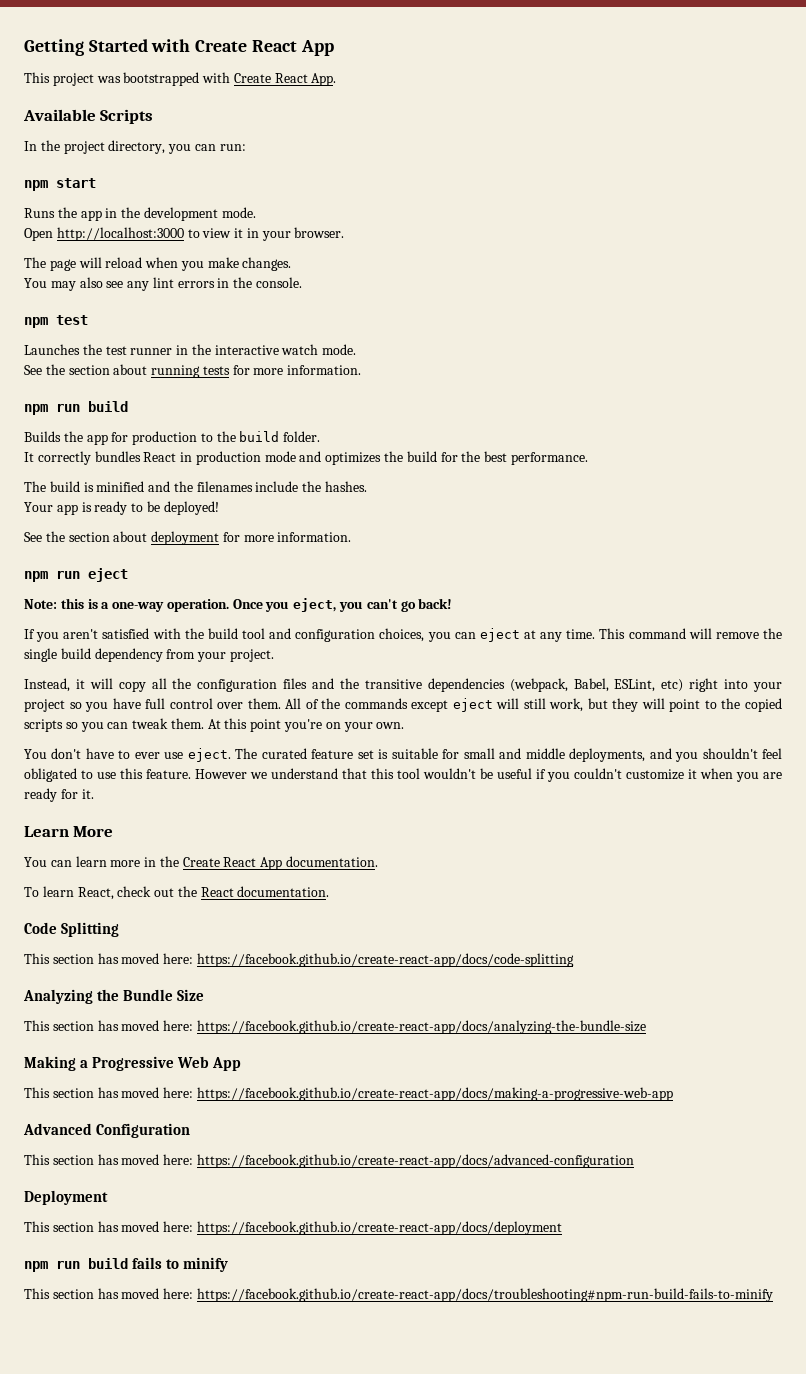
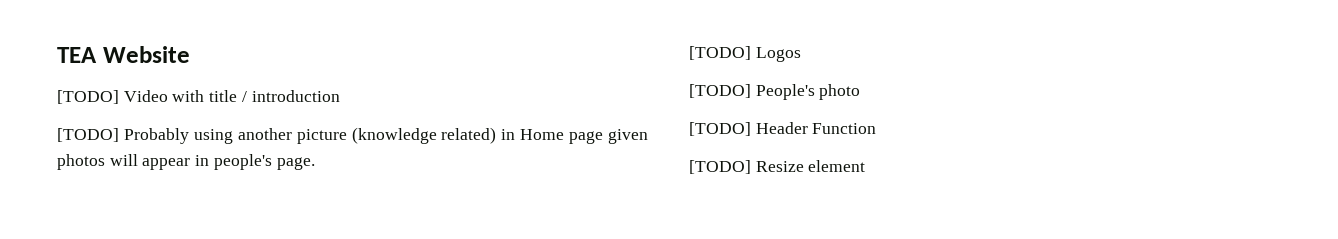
- Getting Started with Create React App
- This project was bootstrapped with Create React App.
- Available Scripts
- In the project directory, you can run:
- npm start
- Runs the app in the development mode.
- Open http://localhost:3000 to view it in your browser.
- The page will reload when you make changes.
- You may also see any lint errors in the console.
- npm test
- Launches the test runner in the interactive watch mode.
- See the section about running tests for more information.
- npm run build
- Builds the app for production to the build folder.
- It correctly bundles React in production mode and optimizes the build for the best performance.
- The build is minified and the filenames include the hashes.
- Your app is ready to be deployed!
- See the section about deployment for more information.
- npm run eject
- Note: this is a one-way operation. Once you eject, you can't go back!
- If you aren't satisfied with the build tool and configuration choices, you can eject at any time. This command will remove the single build dependency from your project.
- Instead, it will copy all the configuration files and the transitive dependencies (webpack, Babel, ESLint, etc) right into your project so you have full control over them. All of the commands except eject will still work, but they will point to the copied scripts so you can tweak them. At this point you're on your own.
- You don't have to ever use eject. The curated feature set is suitable for small and middle deployments, and you shouldn't feel obligated to use this feature. However we understand that this tool wouldn't be useful if you couldn't customize it when you are ready for it.
- Learn More
- You can learn more in the Create React App documentation.
- To learn React, check out the React documentation.
- Code Splitting
- This section has moved here: https://facebook.github.io/create-react-app/docs/code-splitting
- Analyzing the Bundle Size
- This section has moved here: https://facebook.github.io/create-react-app/docs/analyzing-the-bundle-size
- Making a Progressive Web App
- This section has moved here: https://facebook.github.io/create-react-app/docs/making-a-progressive-web-app
- Advanced Configuration
- This section has moved here: https://facebook.github.io/create-react-app/docs/advanced-configuration
- Deployment
- This section has moved here: https://facebook.github.io/create-react-app/docs/deployment
- npm run build fails to minify
- This section has moved here: https://facebook.github.io/create-react-app/docs/troubleshooting#npm-run-build-fails-to-minify
+ TEA Website
+ [TODO] Video with title / introduction
+ [TODO] Probably using another picture (knowledge related) in Home page given photos will appear in people's page.
+ [TODO] Logos
+ [TODO] People's photo
+ [TODO] Header Function
+ [TODO] Resize element

